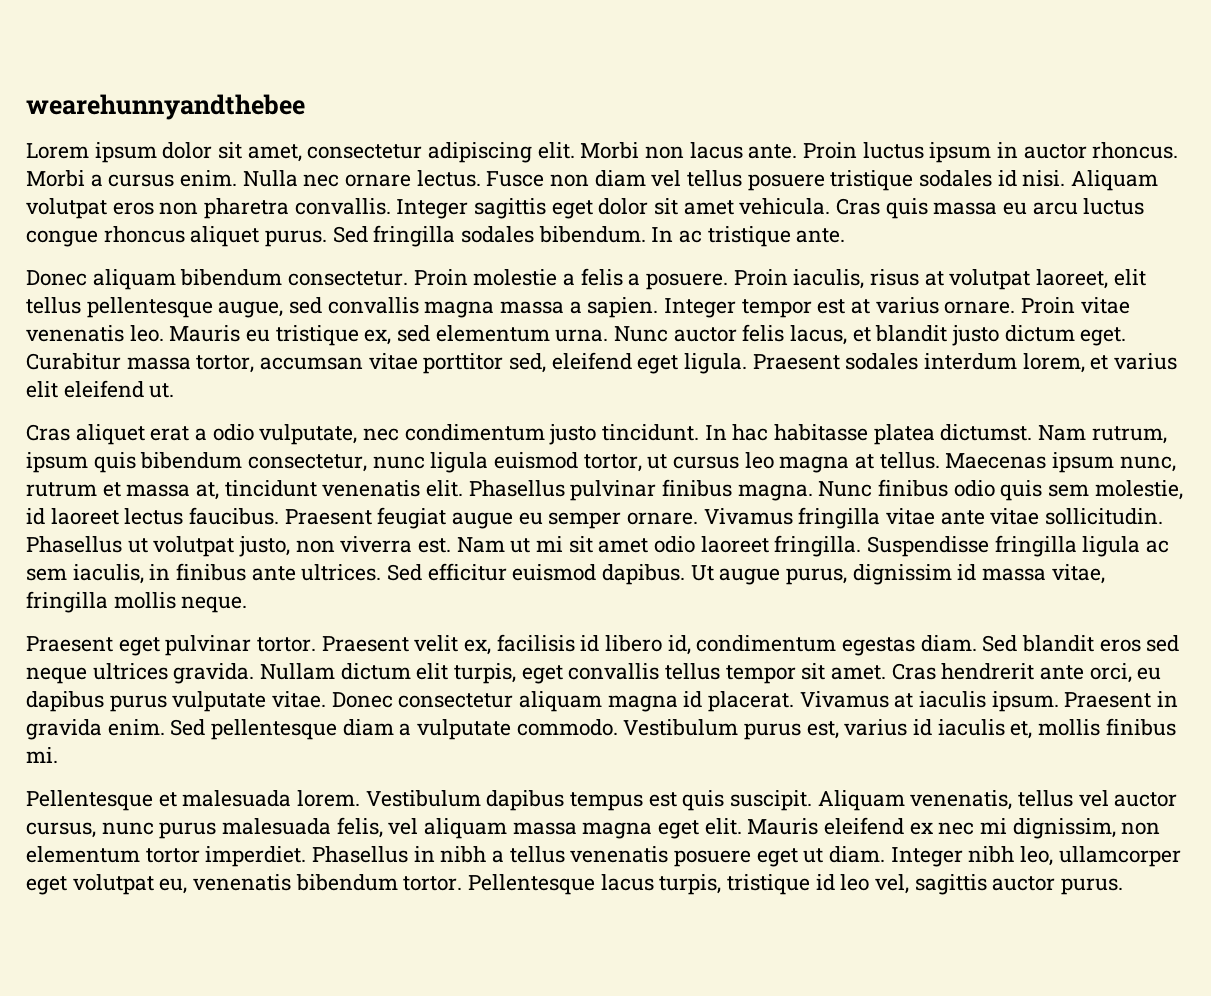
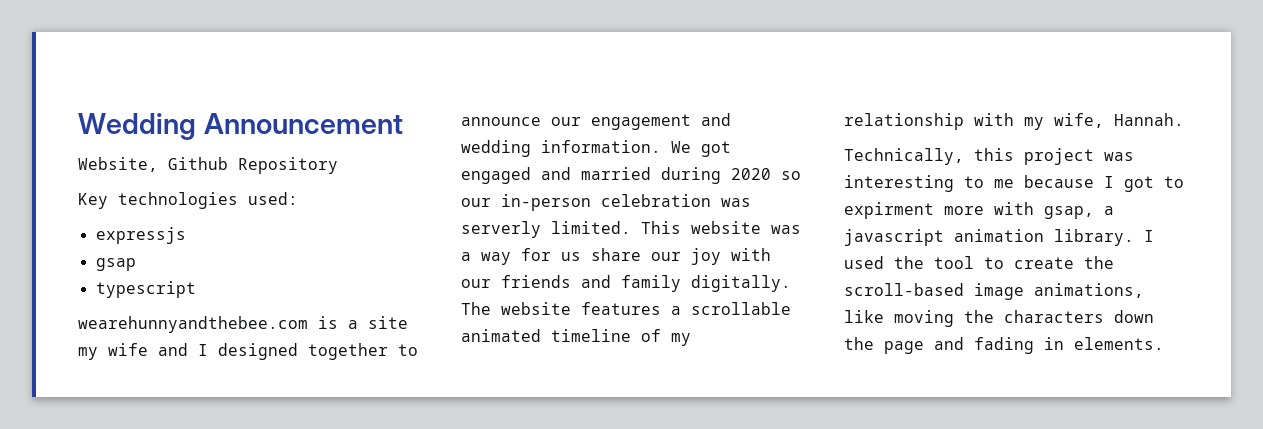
- wearehunnyandthebee
- Lorem ipsum dolor sit amet, consectetur adipiscing elit. Morbi non lacus ante. Proin luctus ipsum in auctor rhoncus. Morbi a cursus enim. Nulla nec ornare lectus. Fusce non diam vel tellus posuere tristique sodales id nisi. Aliquam volutpat eros non pharetra convallis. Integer sagittis eget dolor sit amet vehicula. Cras quis massa eu arcu luctus congue rhoncus aliquet purus. Sed fringilla sodales bibendum. In ac tristique ante.
- Donec aliquam bibendum consectetur. Proin molestie a felis a posuere. Proin iaculis, risus at volutpat laoreet, elit tellus pellentesque augue, sed convallis magna massa a sapien. Integer tempor est at varius ornare. Proin vitae venenatis leo. Mauris eu tristique ex, sed elementum urna. Nunc auctor felis lacus, et blandit justo dictum eget. Curabitur massa tortor, accumsan vitae porttitor sed, eleifend eget ligula. Praesent sodales interdum lorem, et varius elit eleifend ut.
- Cras aliquet erat a odio vulputate, nec condimentum justo tincidunt. In hac habitasse platea dictumst. Nam rutrum, ipsum quis bibendum consectetur, nunc ligula euismod tortor, ut cursus leo magna at tellus. Maecenas ipsum nunc, rutrum et massa at, tincidunt venenatis elit. Phasellus pulvinar finibus magna. Nunc finibus odio quis sem molestie, id laoreet lectus faucibus. Praesent feugiat augue eu semper ornare. Vivamus fringilla vitae ante vitae sollicitudin. Phasellus ut volutpat justo, non viverra est. Nam ut mi sit amet odio laoreet fringilla. Suspendisse fringilla ligula ac sem iaculis, in finibus ante ultrices. Sed efficitur euismod dapibus. Ut augue purus, dignissim id massa vitae, fringilla mollis neque.
- Praesent eget pulvinar tortor. Praesent velit ex, facilisis id libero id, condimentum egestas diam. Sed blandit eros sed neque ultrices gravida. Nullam dictum elit turpis, eget convallis tellus tempor sit amet. Cras hendrerit ante orci, eu dapibus purus vulputate vitae. Donec consectetur aliquam magna id placerat. Vivamus at iaculis ipsum. Praesent in gravida enim. Sed pellentesque diam a vulputate commodo. Vestibulum purus est, varius id iaculis et, mollis finibus mi.
- Pellentesque et malesuada lorem. Vestibulum dapibus tempus est quis suscipit. Aliquam venenatis, tellus vel auctor cursus, nunc purus malesuada felis, vel aliquam massa magna eget elit. Mauris eleifend ex nec mi dignissim, non elementum tortor imperdiet. Phasellus in nibh a tellus venenatis posuere eget ut diam. Integer nibh leo, ullamcorper eget volutpat eu, venenatis bibendum tortor. Pellentesque lacus turpis, tristique id leo vel, sagittis auctor purus.
+ Wedding Announcement
+ Website, Github Repository
+ Key technologies used:
+ expressjs
+ gsap
+ typescript
+ wearehunnyandthebee.com is a site my wife and I designed together to announce our engagement and wedding information. We got engaged and married during 2020 so our in-person celebration was serverly limited. This website was a way for us share our joy with our friends and family digitally. The website features a scrollable animated timeline of my relationship with my wife, Hannah.
+ Technically, this project was interesting to me because I got to expirment more with gsap, a javascript animation library. I used the tool to create the scroll-based image animations, like moving the characters down the page and fading in elements.

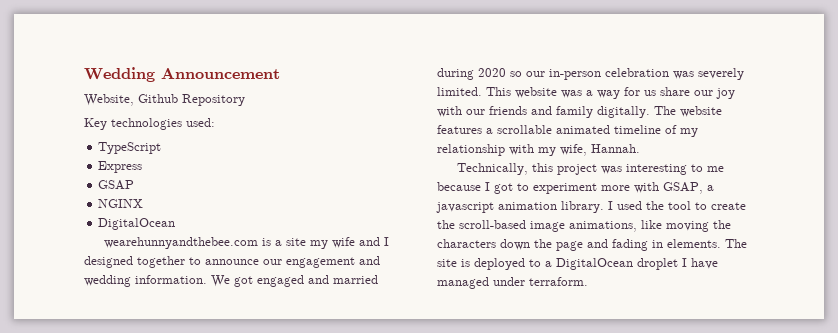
- expressjs
- gsap
- typescript
+ TypeScript
+ Express
+ GSAP
+ NGINX
+ DigitalOcean
- We got engaged and married during 2020 so our in-person celebration was serverly limited.
+ We got engaged and married during 2020 so our in-person celebration was severely limited.
- Technically, this project was interesting to me because I got to expirment more with gsap, a javascript animation library.
+ Technically, this project was interesting to me because I got to experiment more with GSAP, a javascript animation library.
+ The site is deployed to a DigitalOcean droplet I have managed under terraform.

